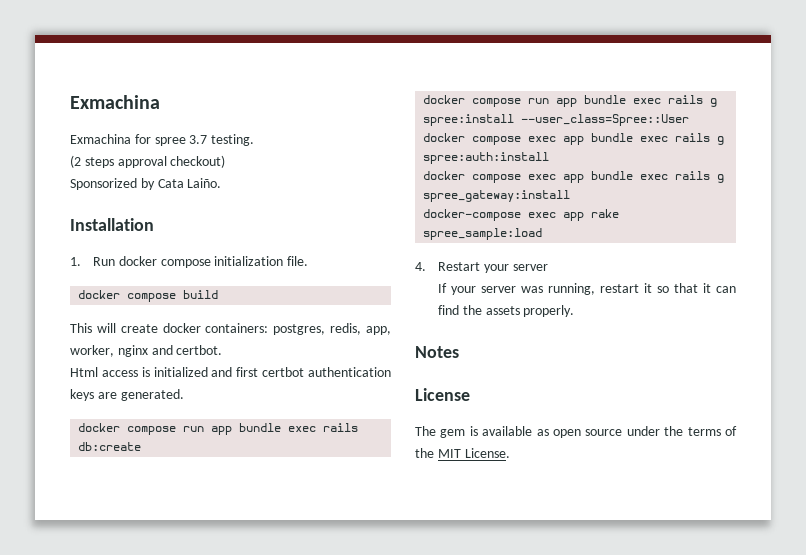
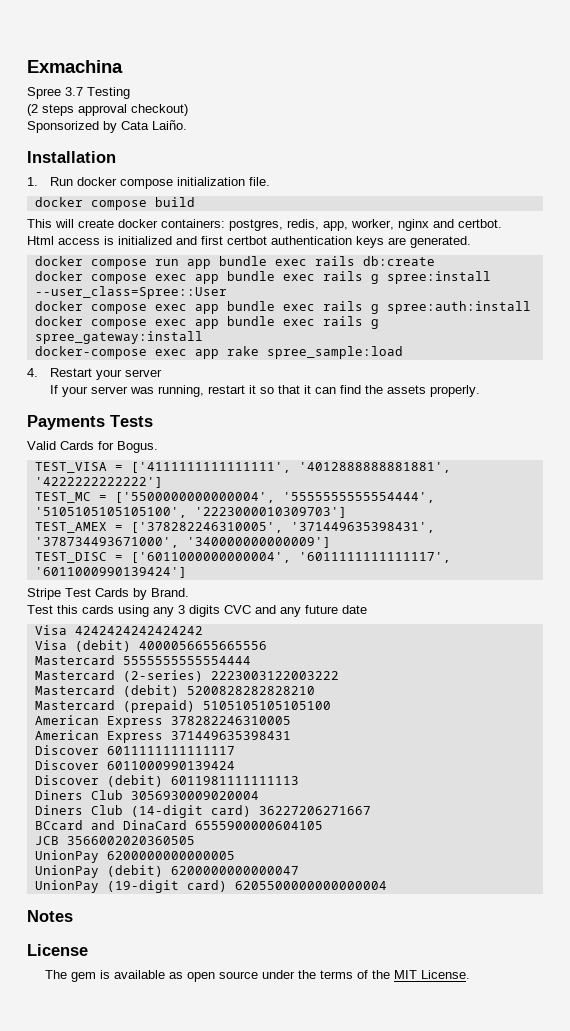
- Exmachina for spree 3.7 testing.
+ Spree 3.7 Testing
- docker compose run app bundle exec rails g spree:install --user_class=Spree::User
+ docker compose exec app bundle exec rails g spree:install --user_class=Spree::User
+ Payments Tests
+ Valid Cards for Bogus.
+ TEST_VISA = ['4111111111111111', '4012888888881881', '4222222222222']
+ TEST_MC = ['5500000000000004', '5555555555554444', '5105105105105100', '2223000010309703']
+ TEST_AMEX = ['378282246310005', '371449635398431', '378734493671000', '340000000000009']
+ TEST_DISC = ['6011000000000004', '6011111111111117', '6011000990139424']
+ Stripe Test Cards by Brand.
+ Test this cards using any 3 digits CVC and any future date
+ Visa 4242424242424242
+ Visa (debit) 4000056655665556
+ Mastercard 5555555555554444
+ Mastercard (2-series) 2223003122003222
+ Mastercard (debit) 5200828282828210
+ Mastercard (prepaid) 5105105105105100
+ American Express 378282246310005
+ American Express 371449635398431
+ Discover 6011111111111117
+ Discover 6011000990139424
+ Discover (debit) 6011981111111113
+ Diners Club 3056930009020004
+ Diners Club (14-digit card) 36227206271667
+ BCcard and DinaCard 6555900000604105
+ JCB 3566002020360505
+ UnionPay 6200000000000005
+ UnionPay (debit) 6200000000000047
+ UnionPay (19-digit card) 6205500000000000004

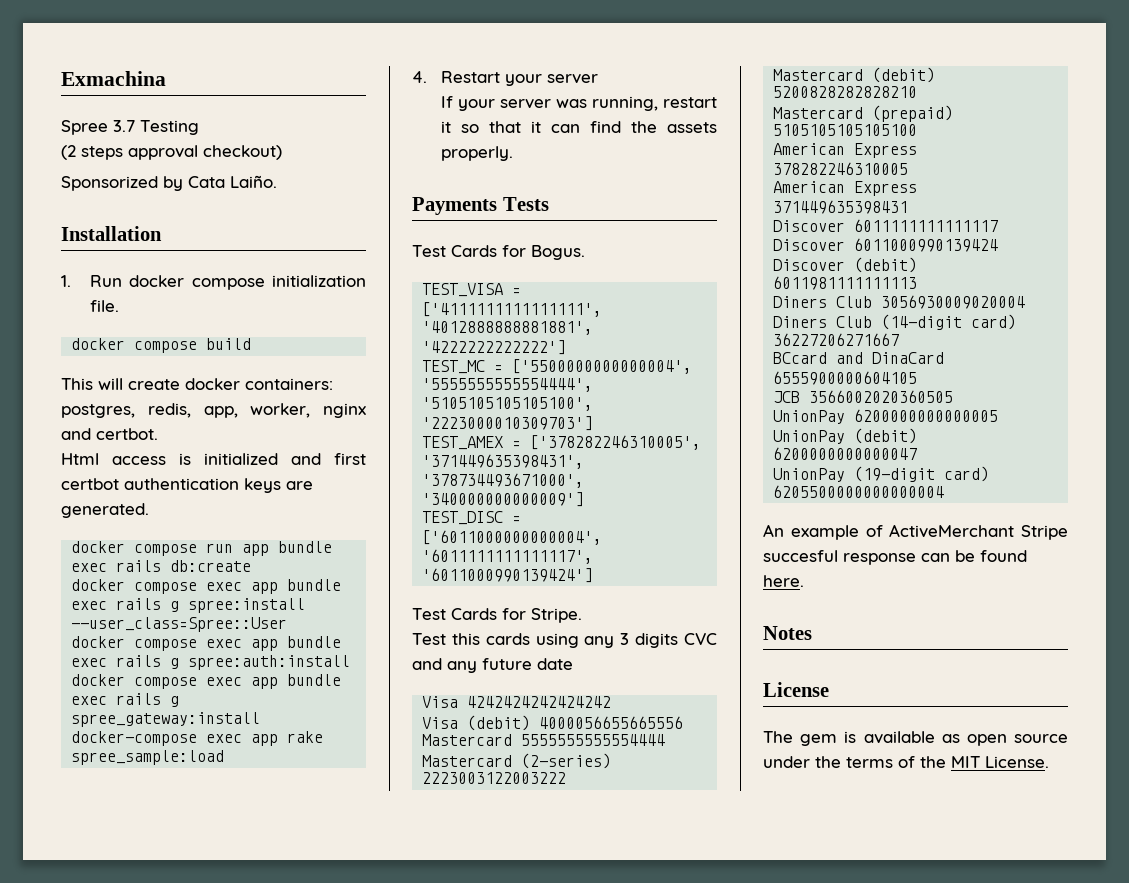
- Valid Cards for Bogus.
+ Test Cards for Bogus.
- Stripe Test Cards by Brand.
+ Test Cards for Stripe.
+ An example of ActiveMerchant Stripe succesful response can be found here.

